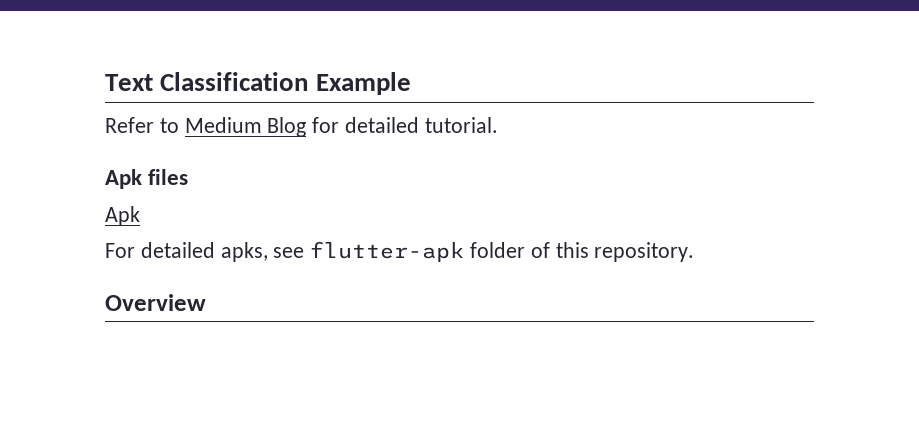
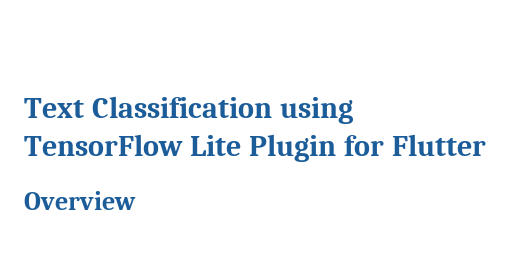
- Text Classification Example
- Refer to Medium Blog for detailed tutorial.
- Apk files
- Apk
- For detailed apks, see flutter-apk folder of this repository.
+ Text Classification using TensorFlow Lite Plugin for Flutter

